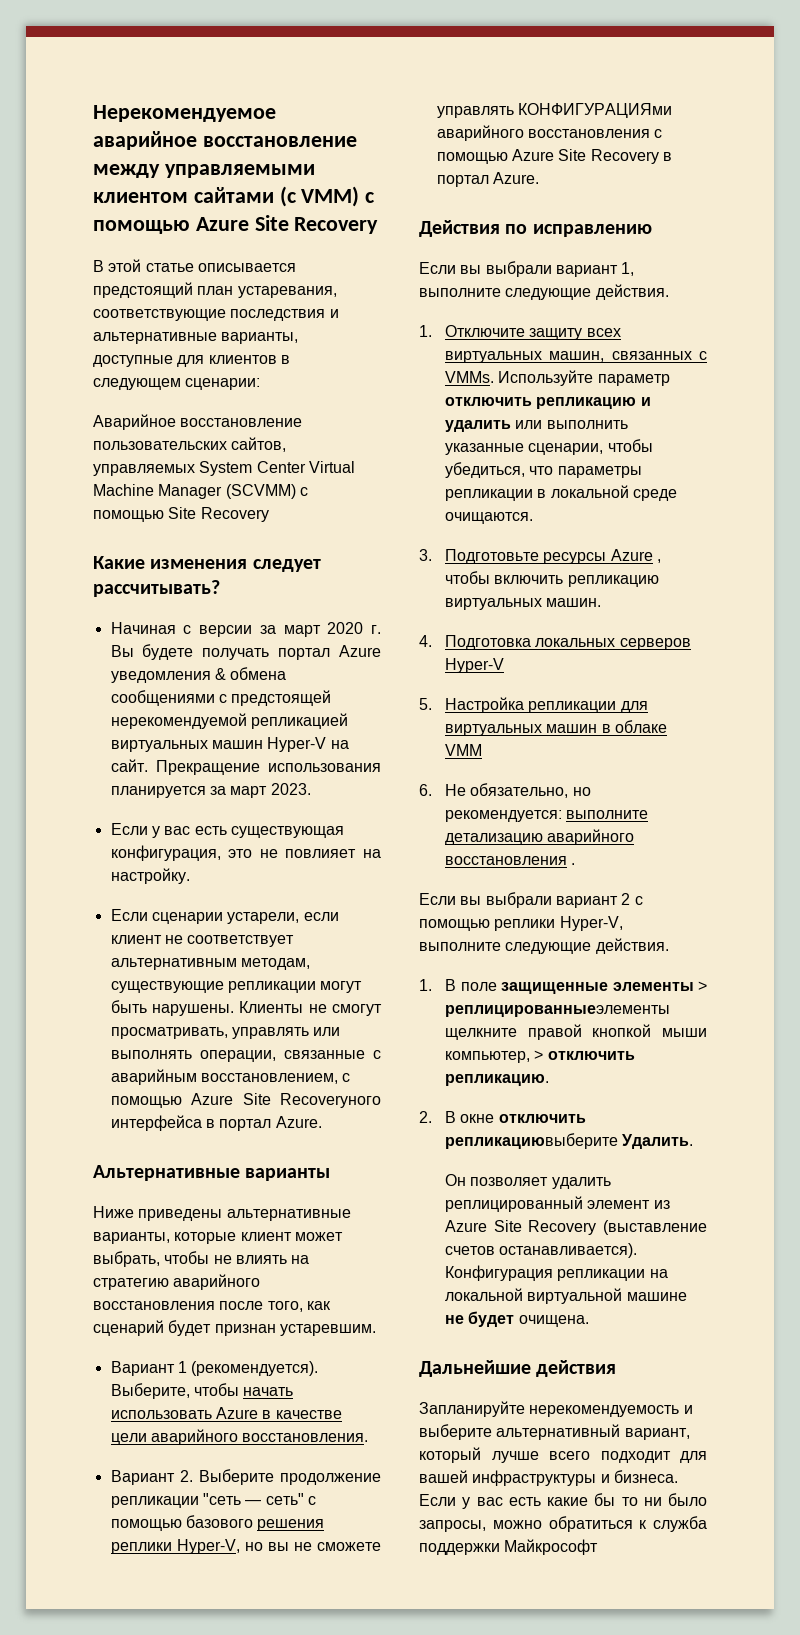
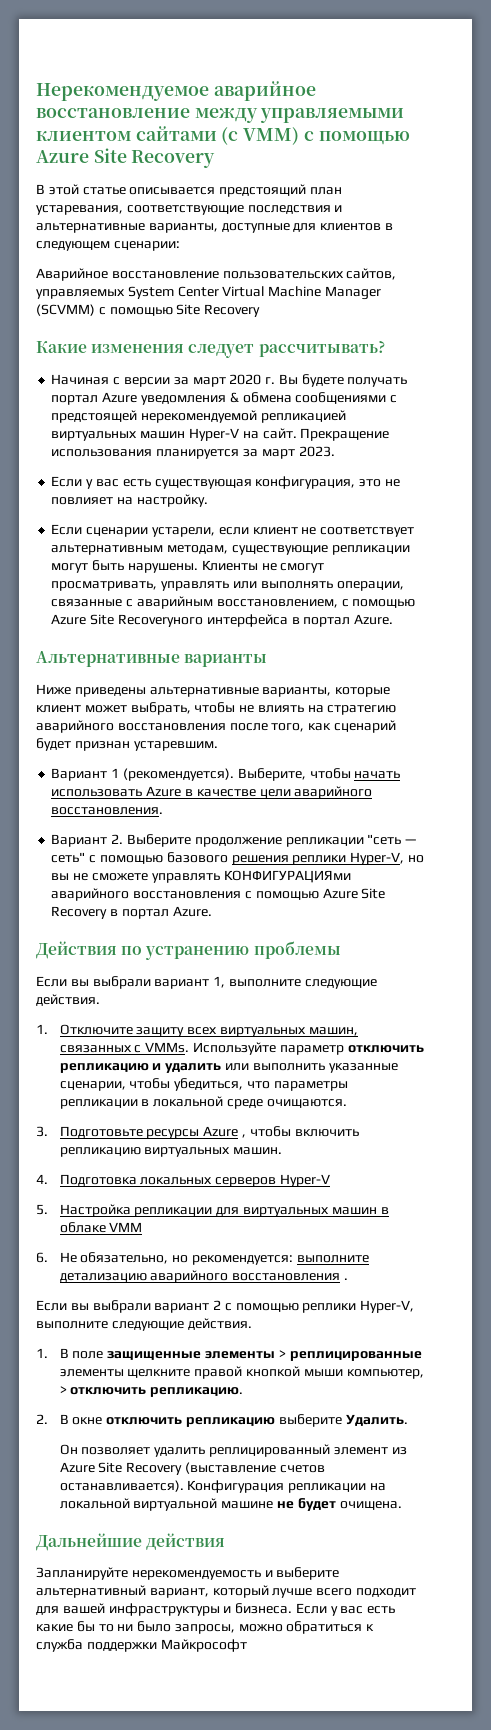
- Действия по исправлению
+ Действия по устранению проблемы
- 1. В поле защищенные элементы > реплицированныеэлементы щелкните правой кнопкой мыши компьютер, > отключить репликацию.
+ 1. В поле защищенные элементы > реплицированные элементы щелкните правой кнопкой мыши компьютер, > отключить репликацию.
- 2. В окне отключить репликациювыберите Удалить.
+ 2. В окне отключить репликацию выберите Удалить.

